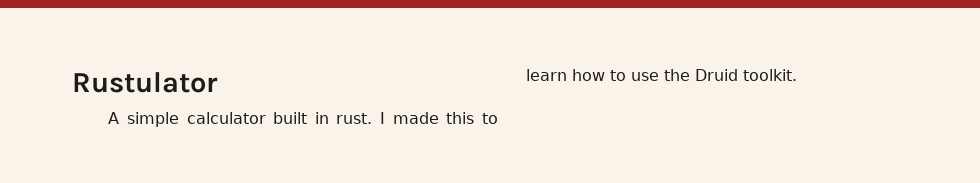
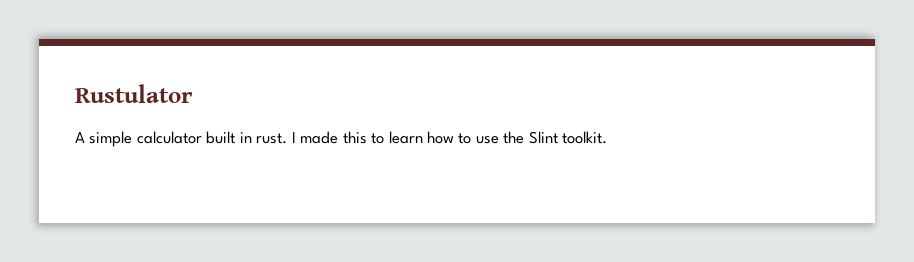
- I made this to learn how to use the Druid toolkit.
+ I made this to learn how to use the Slint toolkit.

